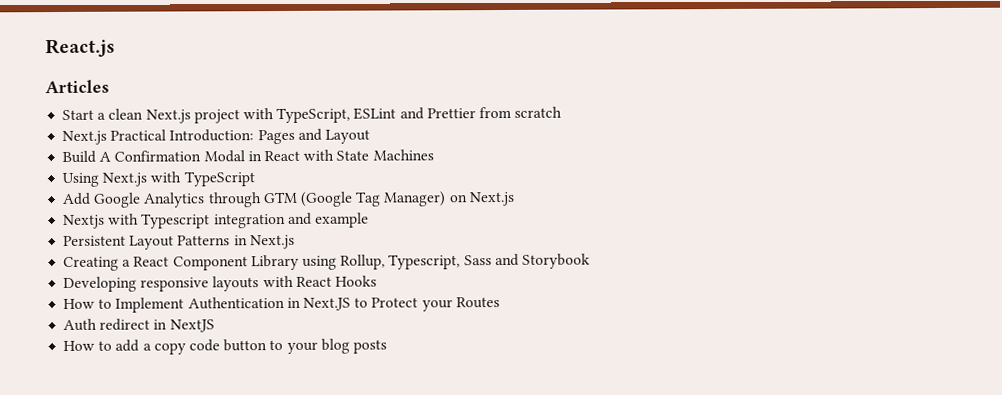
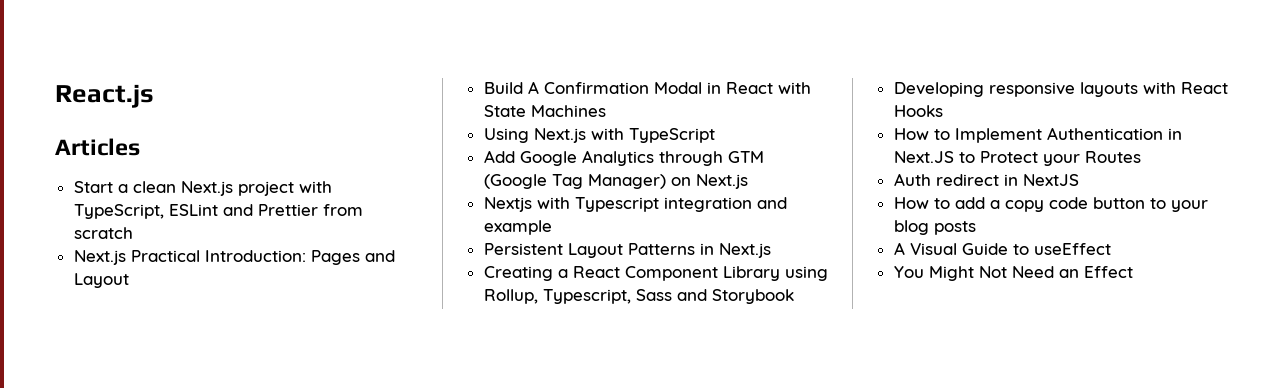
+ A Visual Guide to useEffect
+ You Might Not Need an Effect

